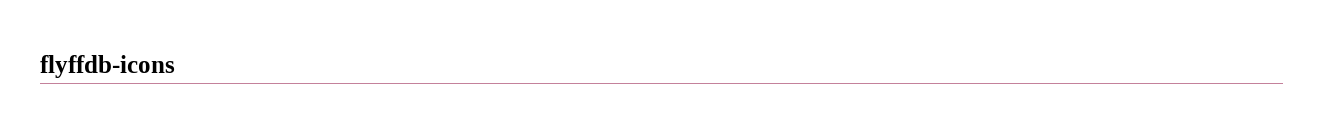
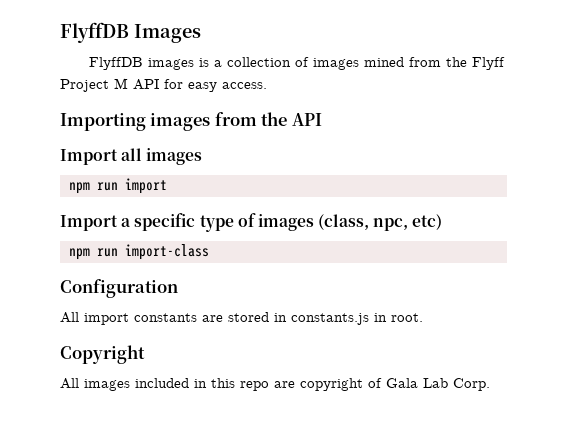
- flyffdb-icons
+ FlyffDB Images
+ FlyffDB images is a collection of images mined from the Flyff Project M API for easy access.
+ Importing images from the API
+ Import all images
+ npm run import
+ Import a specific type of images (class, npc, etc)
+ npm run import-class
+ Configuration
+ All import constants are stored in constants.js in root.
+ Copyright
+ All images included in this repo are copyright of Gala Lab Corp.

